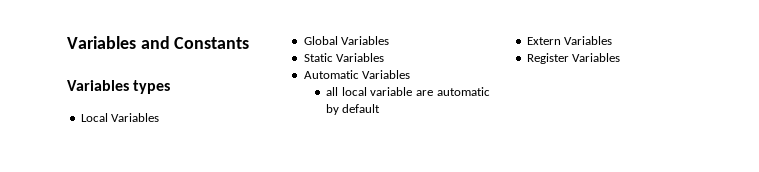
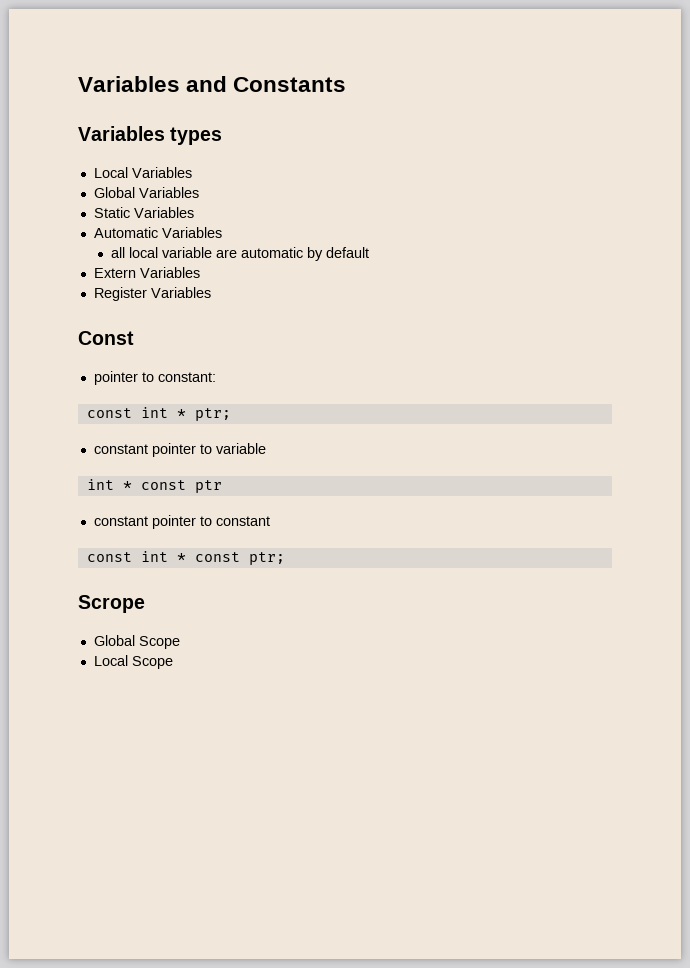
+ Const
+ pointer to constant:
+ const int * ptr;
+ constant pointer to variable
+ int * const ptr
+ constant pointer to constant
+ const int * const ptr;
+ Scrope
+ Global Scope
+ Local Scope

